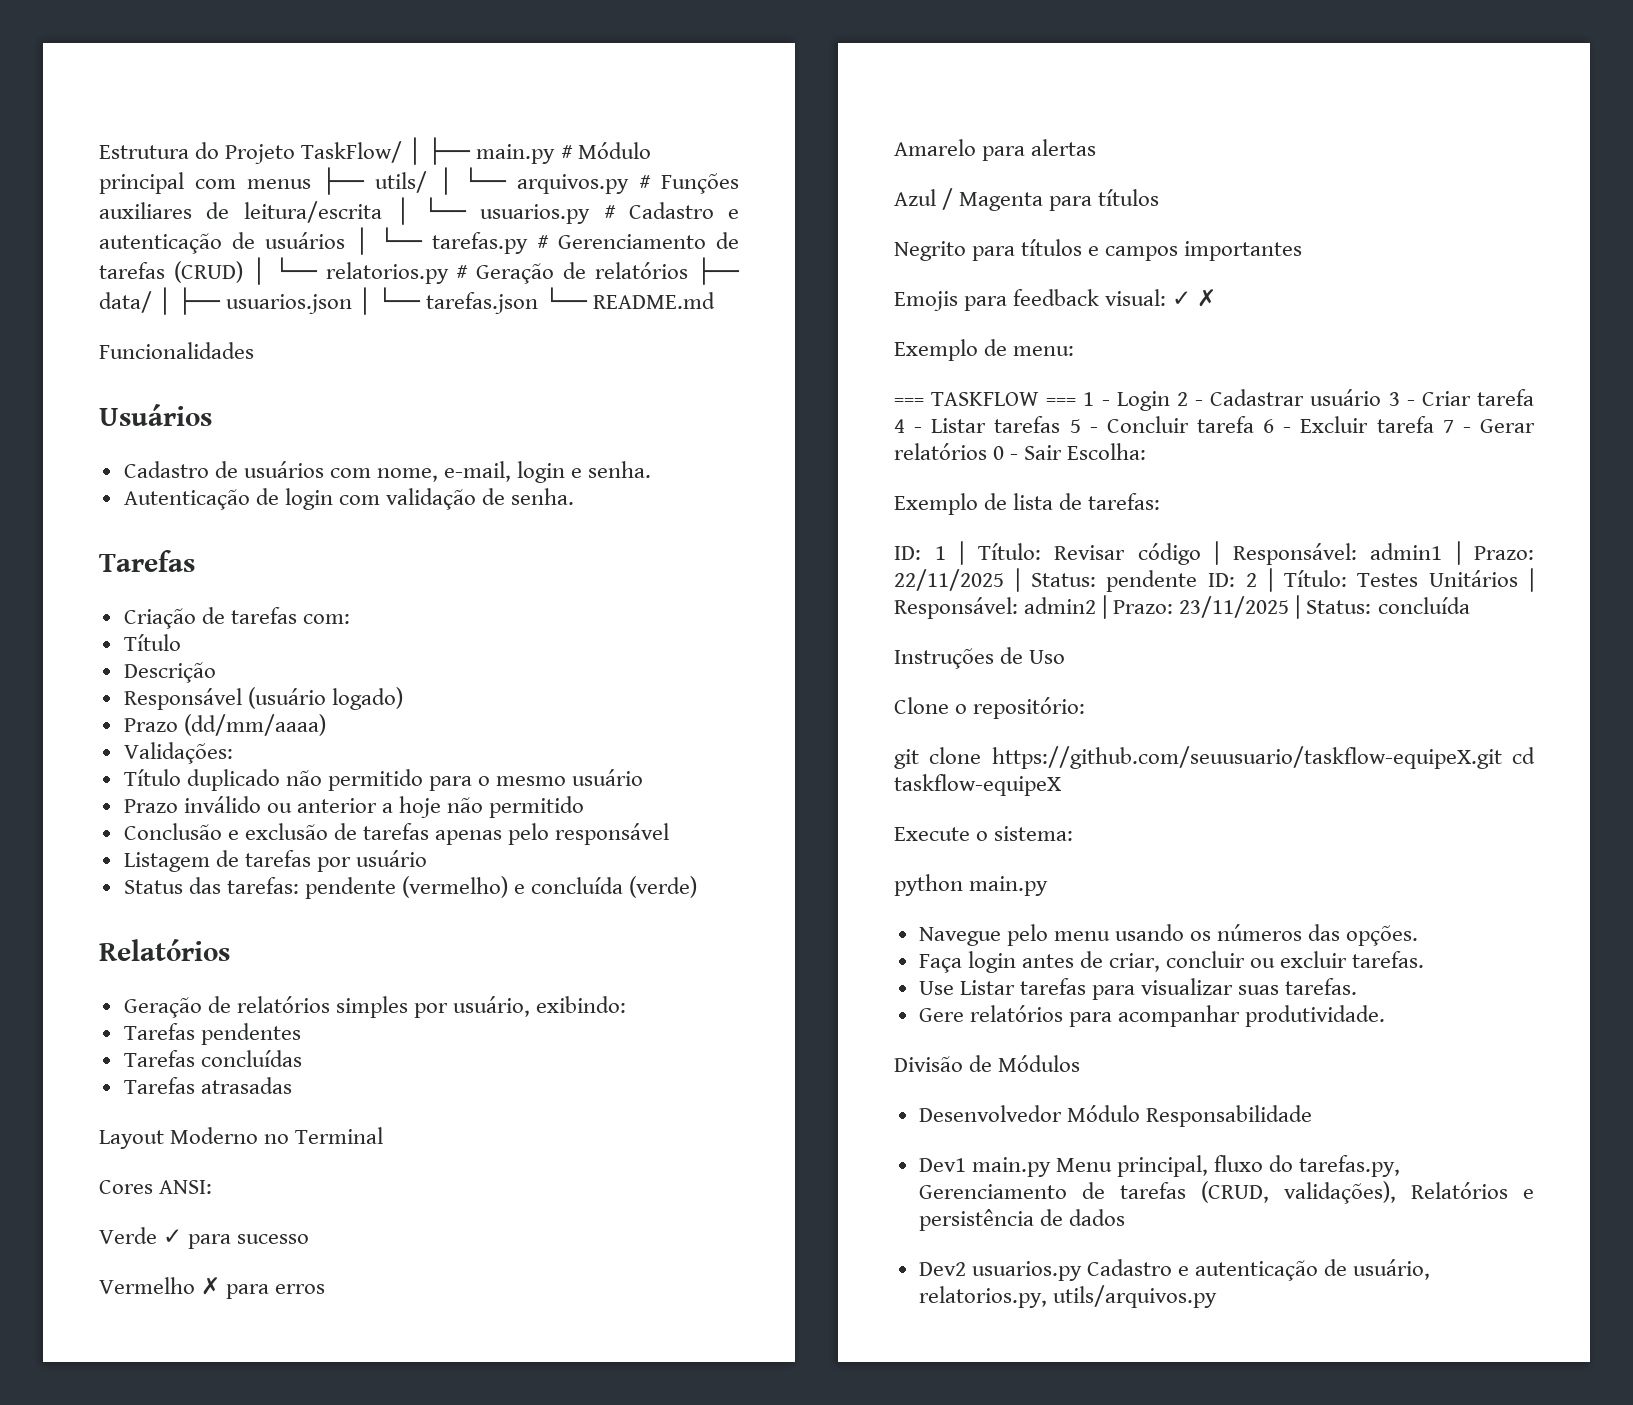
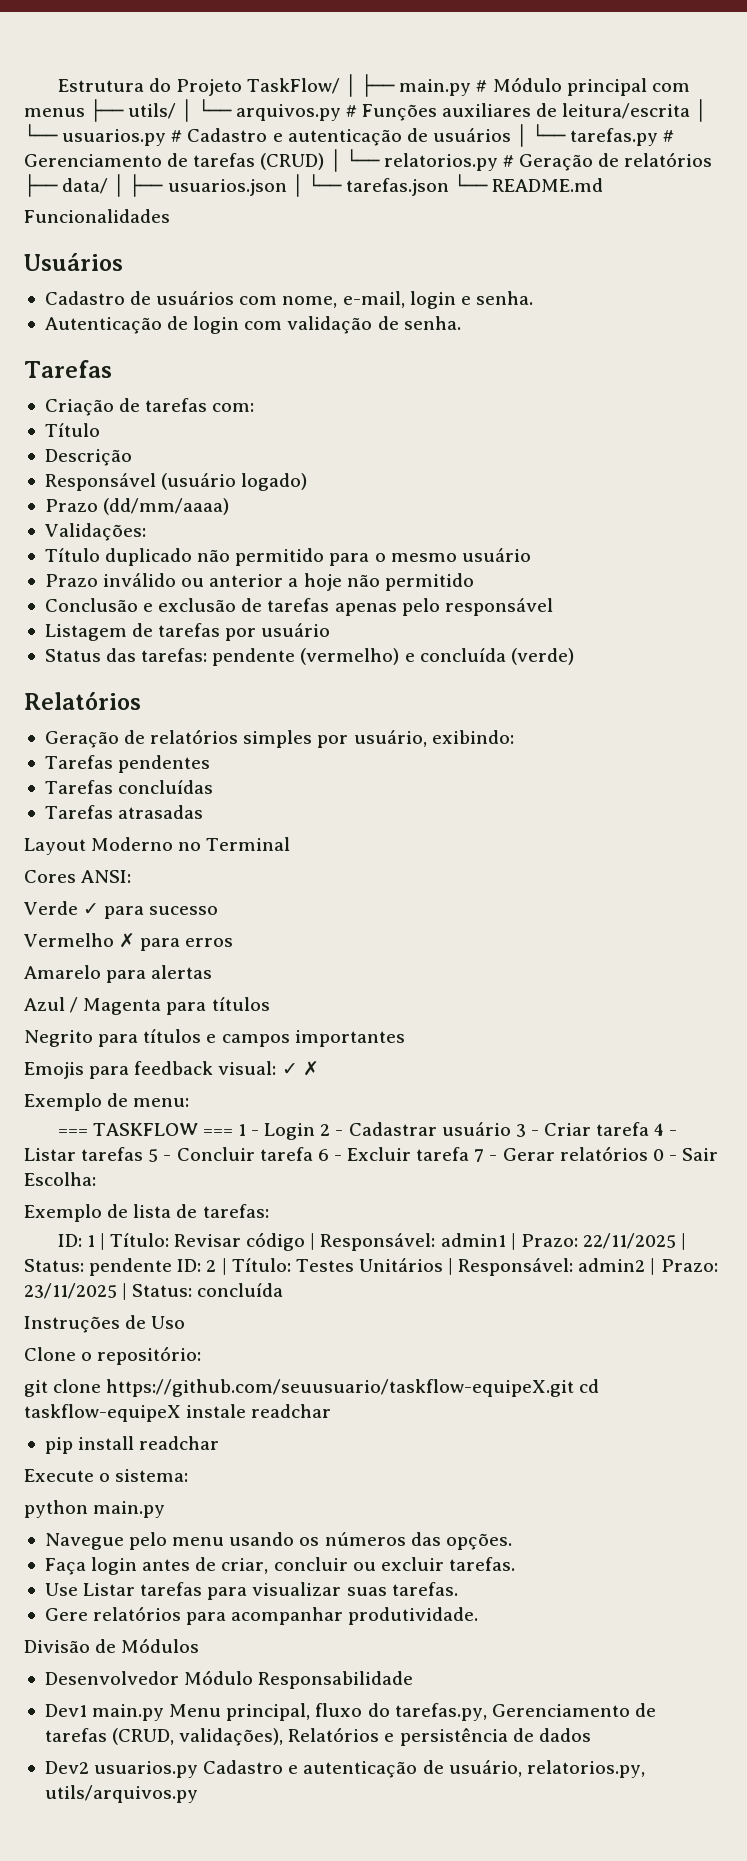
- git clone https://github.com/seuusuario/taskflow-equipeX.git cd taskflow-equipeX
+ git clone https://github.com/seuusuario/taskflow-equipeX.git cd taskflow-equipeX instale readchar
+ pip install readchar

